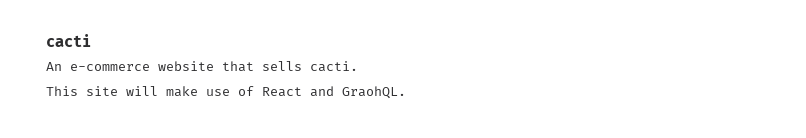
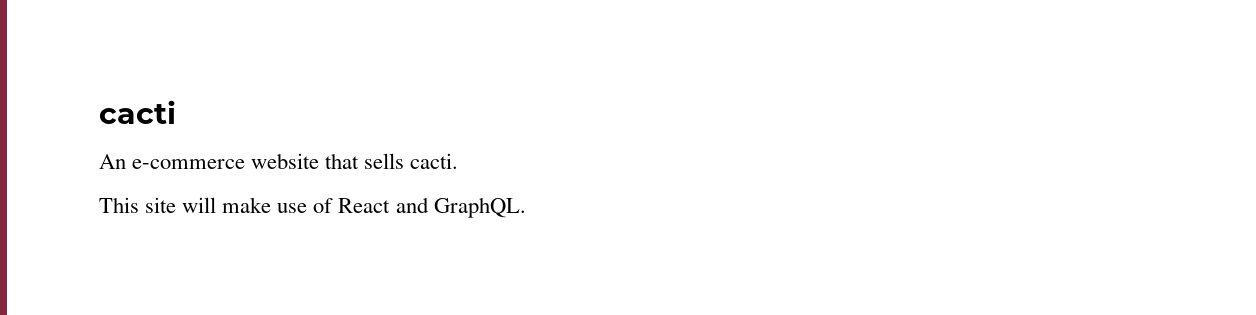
- This site will make use of React and GraohQL.
+ This site will make use of React and GraphQL.

